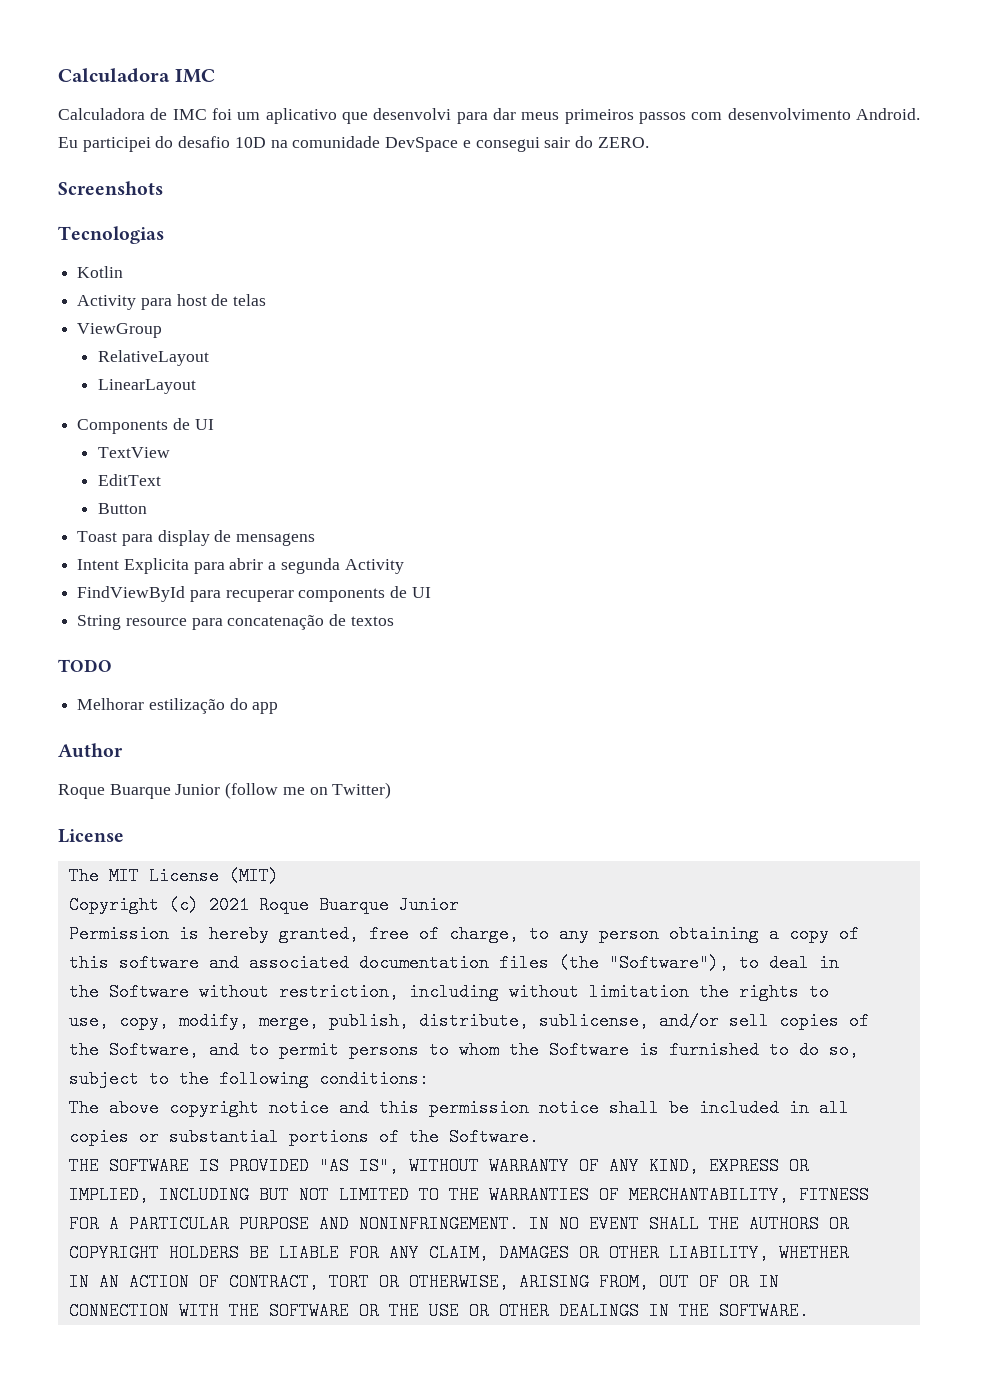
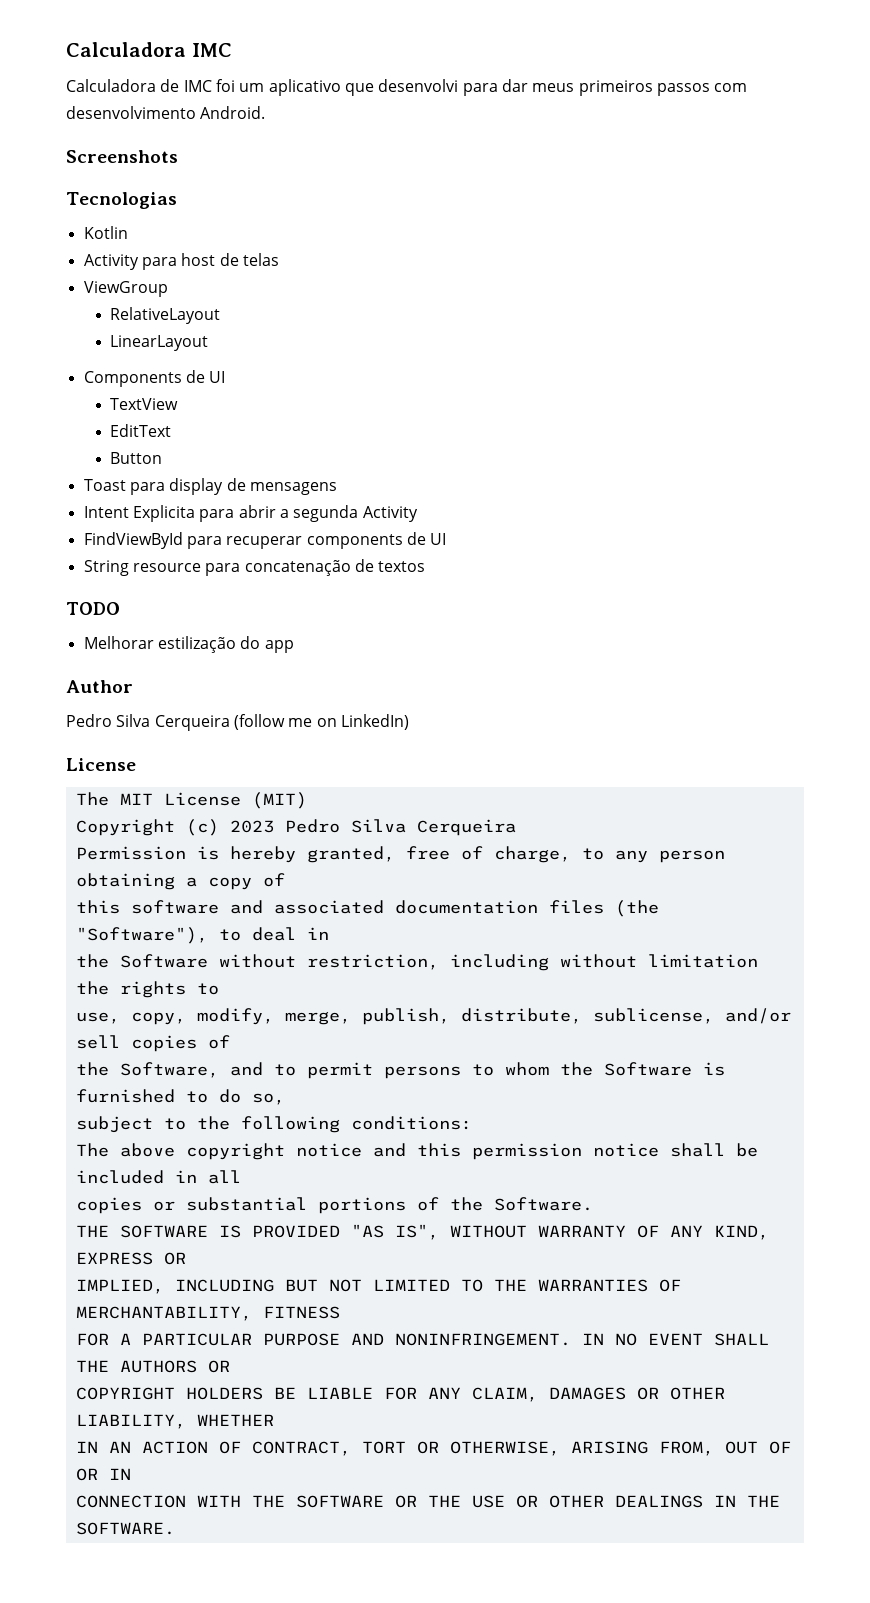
- Eu participei do desafio 10D na comunidade DevSpace e consegui sair do ZERO.
- Roque Buarque Junior (follow me on Twitter)
+ Pedro Silva Cerqueira (follow me on LinkedIn)
- Copyright (c) 2021 Roque Buarque Junior
+ Copyright (c) 2023 Pedro Silva Cerqueira

